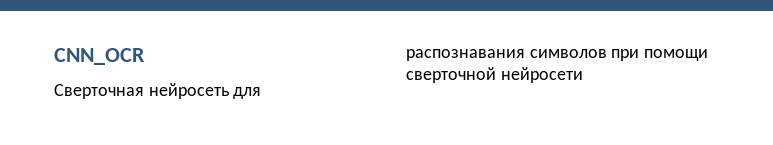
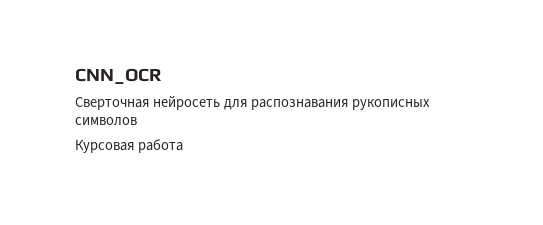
- Сверточная нейросеть для распознавания символов при помощи сверточной нейросети
+ Сверточная нейросеть для распознавания рукописных символов
+ Курсовая работа

